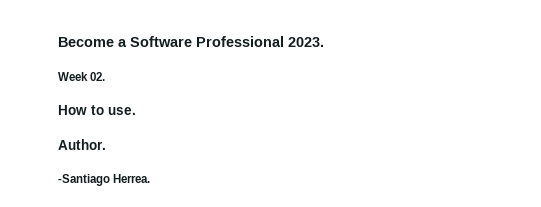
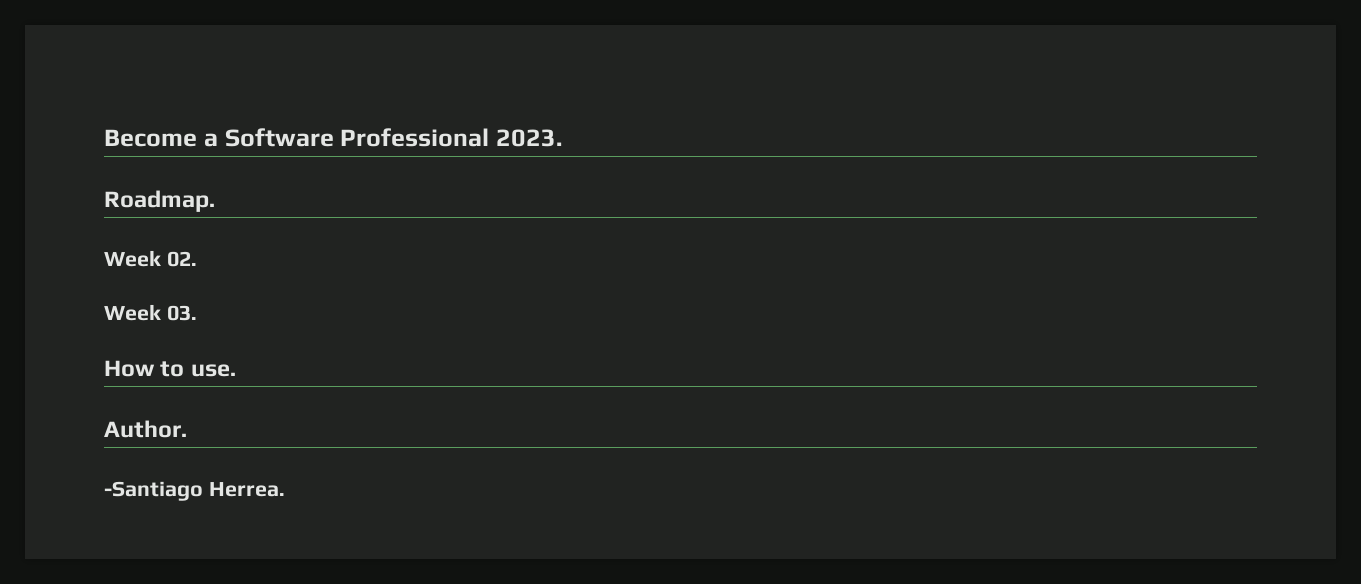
+ Roadmap.
+ Week 03.

